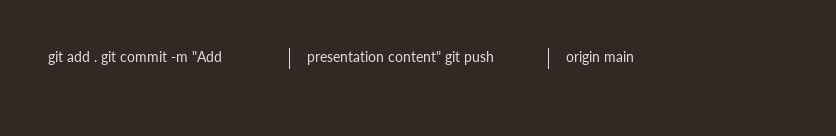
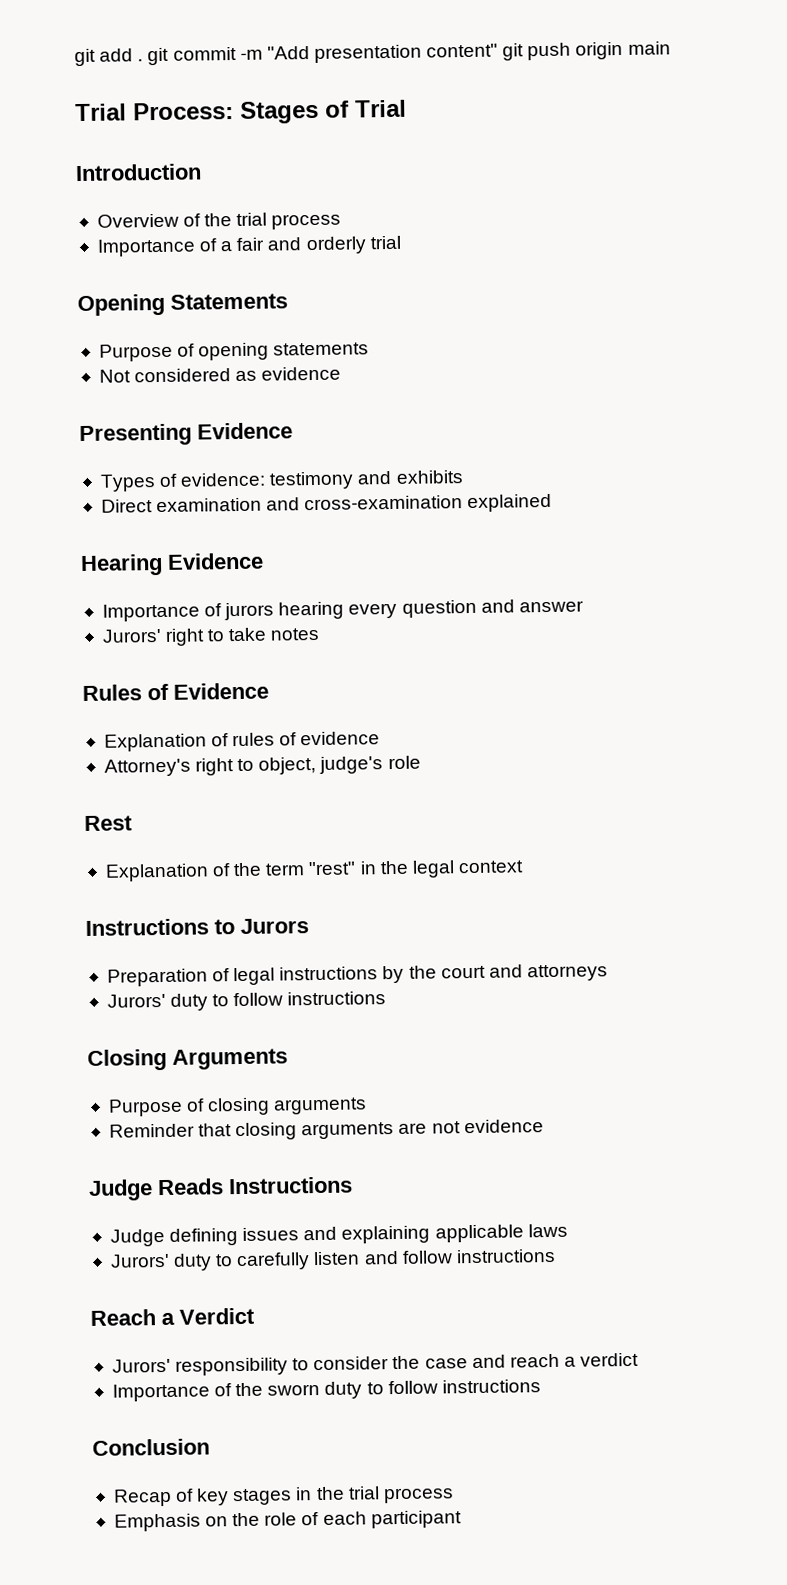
+ Trial Process: Stages of Trial
+ Introduction
+ Overview of the trial process
+ Importance of a fair and orderly trial
+ Opening Statements
+ Purpose of opening statements
+ Not considered as evidence
+ Presenting Evidence
+ Types of evidence: testimony and exhibits
+ Direct examination and cross-examination explained
+ Hearing Evidence
+ Importance of jurors hearing every question and answer
+ Jurors' right to take notes
+ Rules of Evidence
+ Explanation of rules of evidence
+ Attorney's right to object, judge's role
+ Rest
+ Explanation of the term "rest" in the legal context
+ Instructions to Jurors
+ Preparation of legal instructions by the court and attorneys
+ Jurors' duty to follow instructions
+ Closing Arguments
+ Purpose of closing arguments
+ Reminder that closing arguments are not evidence
+ Judge Reads Instructions
+ Judge defining issues and explaining applicable laws
+ Jurors' duty to carefully listen and follow instructions
+ Reach a Verdict
+ Jurors' responsibility to consider the case and reach a verdict
+ Importance of the sworn duty to follow instructions
+ Conclusion
+ Recap of key stages in the trial process
+ Emphasis on the role of each participant

